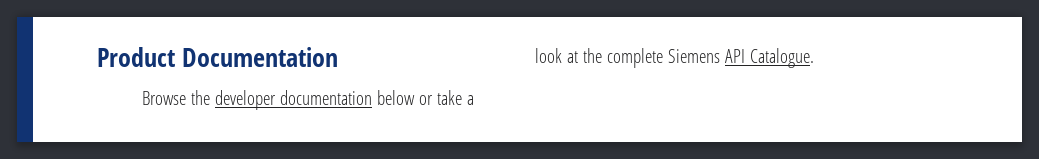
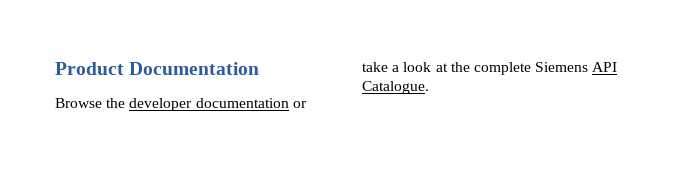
- Browse the developer documentation below or take a look at the complete Siemens API Catalogue.
+ Browse the developer documentation or take a look at the complete Siemens API Catalogue.

